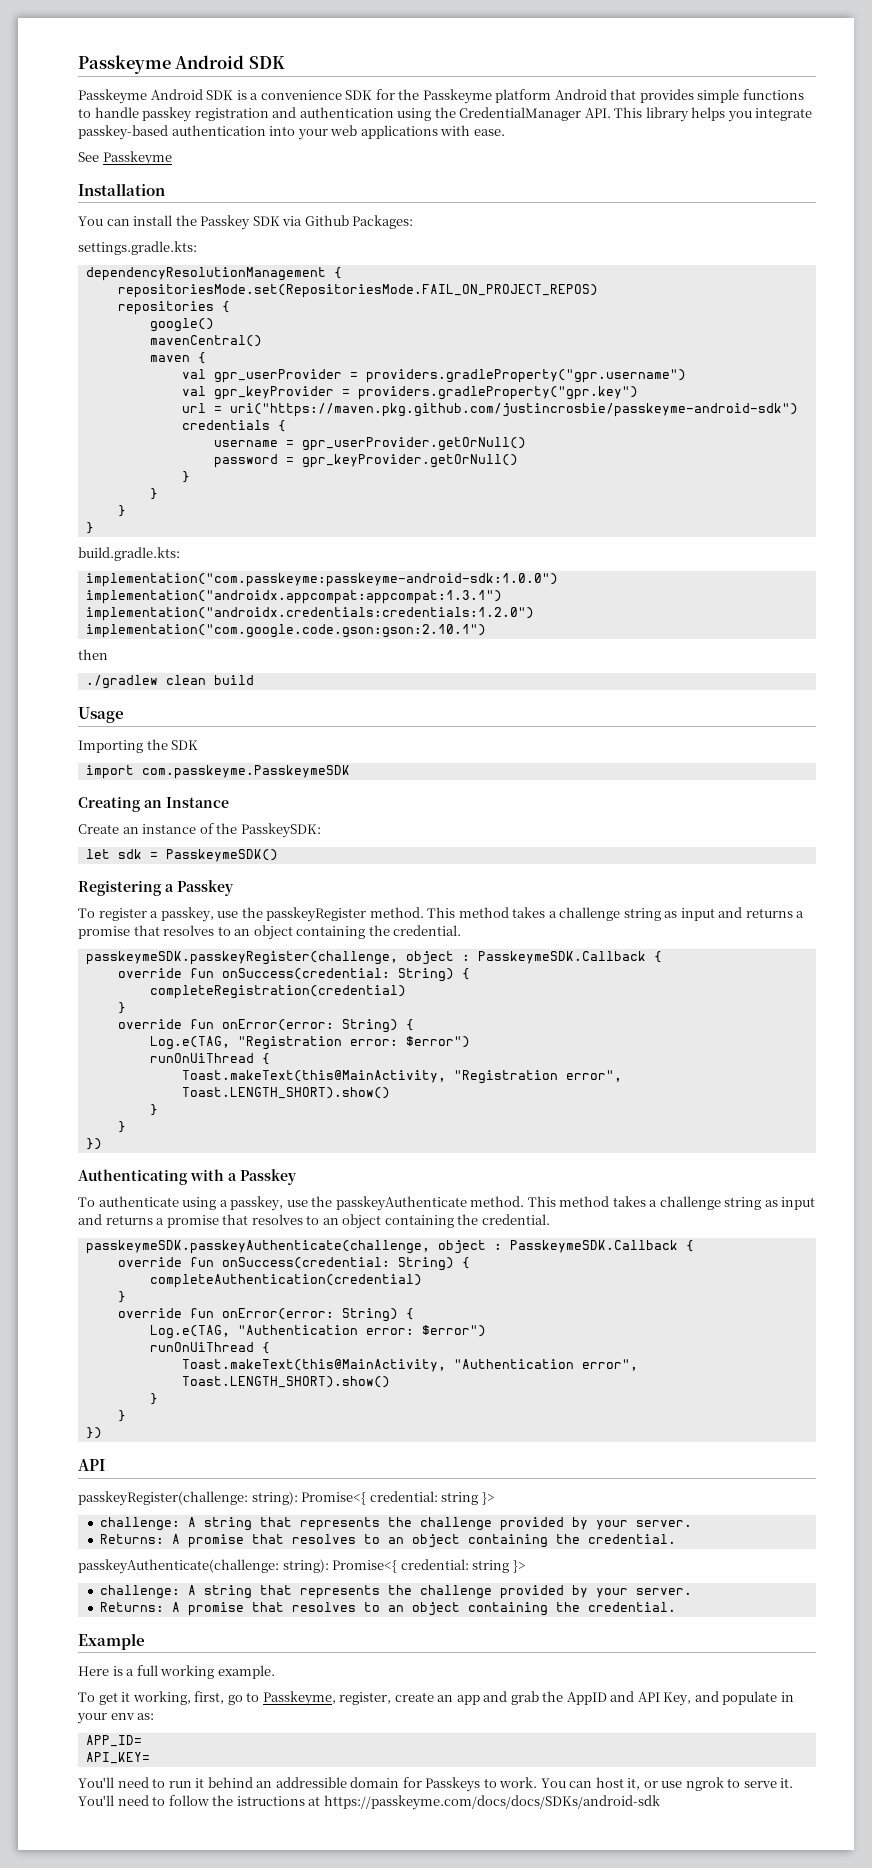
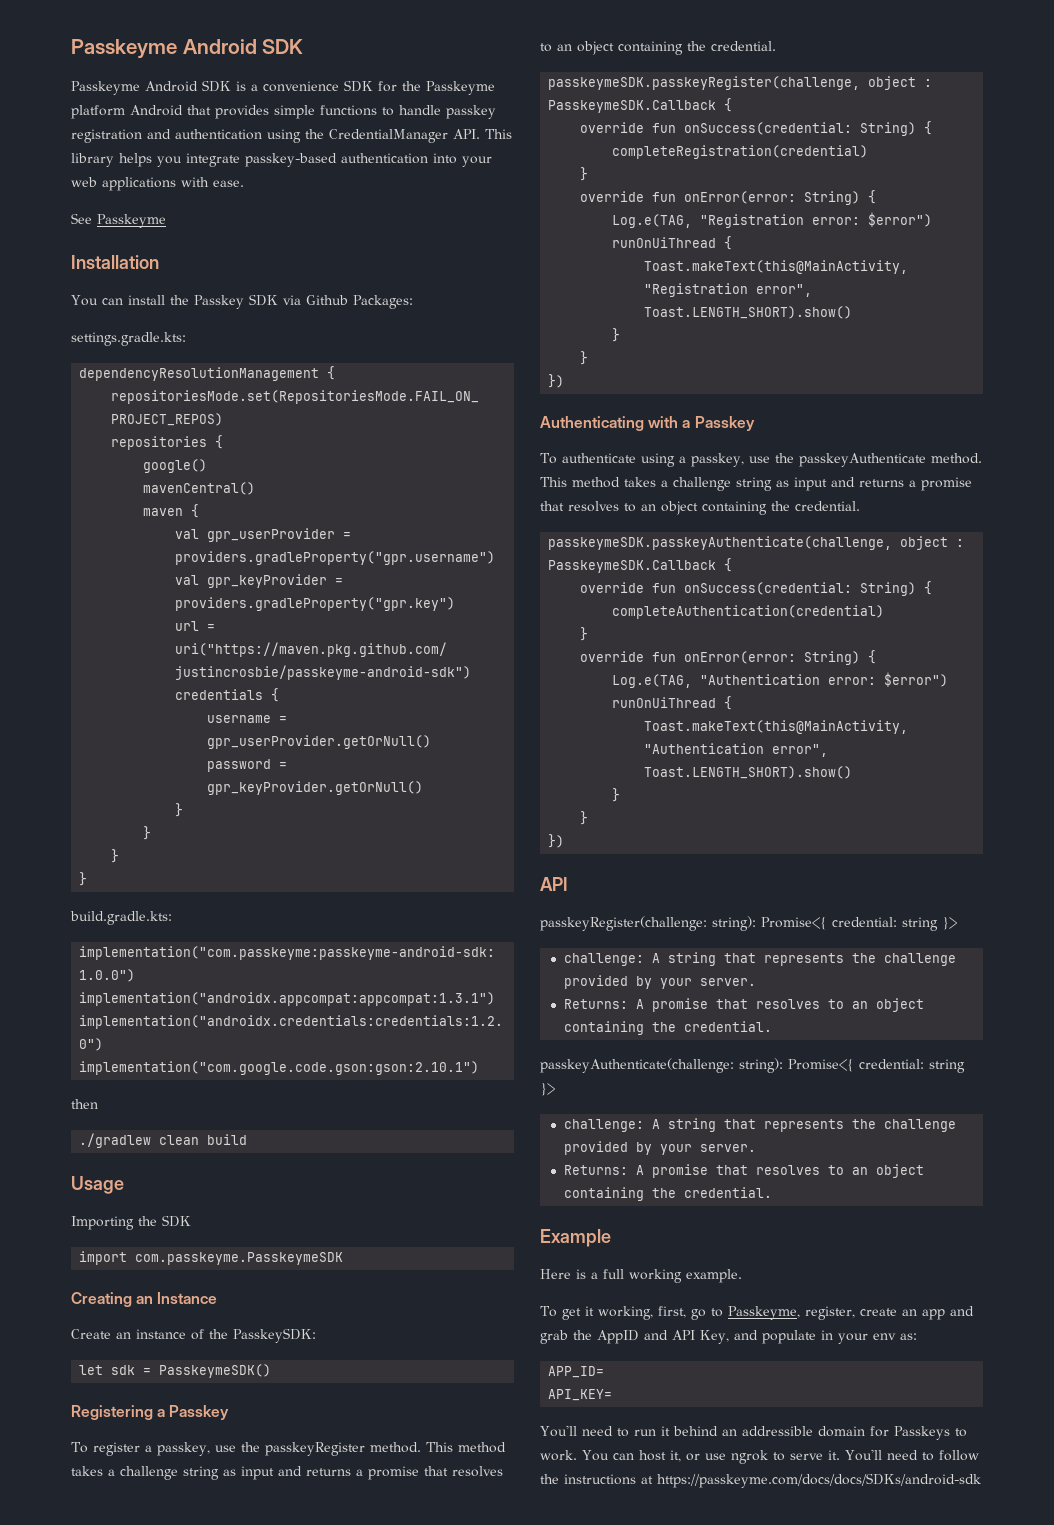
- You'll need to follow the istructions at https://passkeyme.com/docs/docs/SDKs/android-sdk
+ You'll need to follow the instructions at https://passkeyme.com/docs/docs/SDKs/android-sdk

